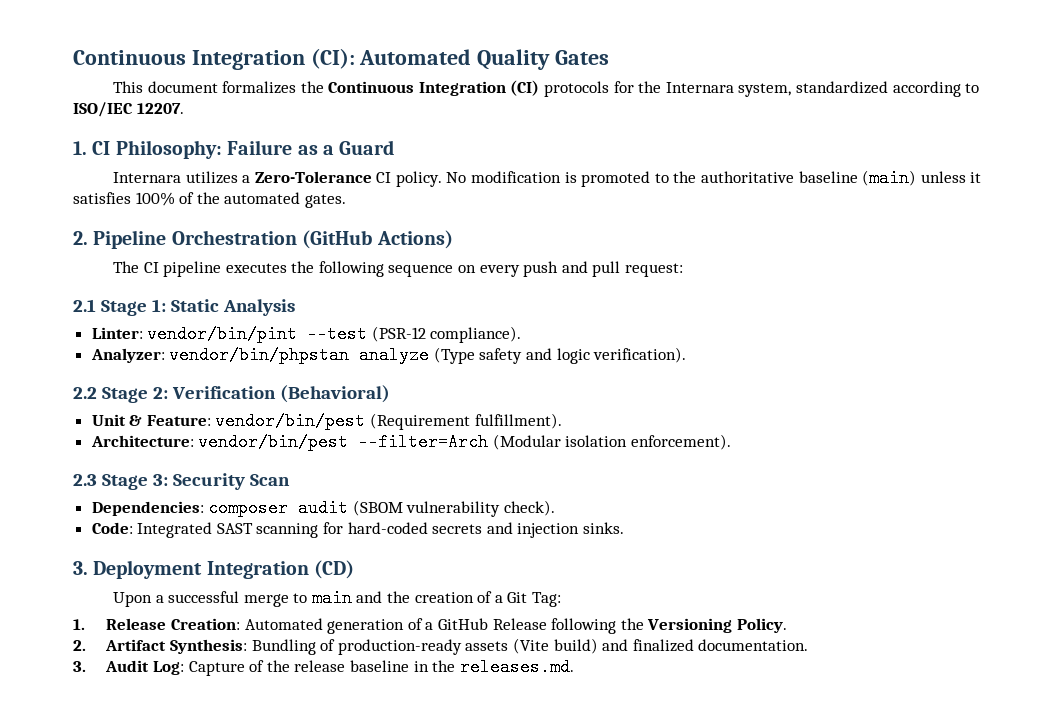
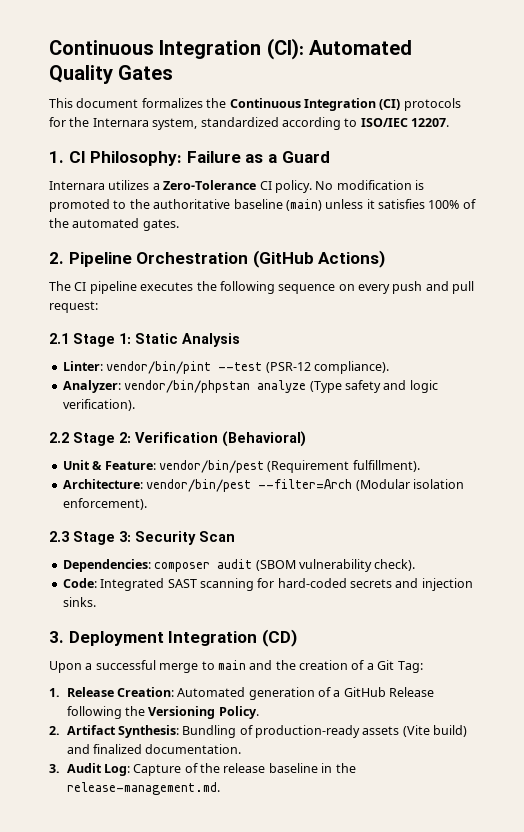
- 3. Audit Log: Capture of the release baseline in the releases.md.
+ 3. Audit Log: Capture of the release baseline in the release-management.md.

